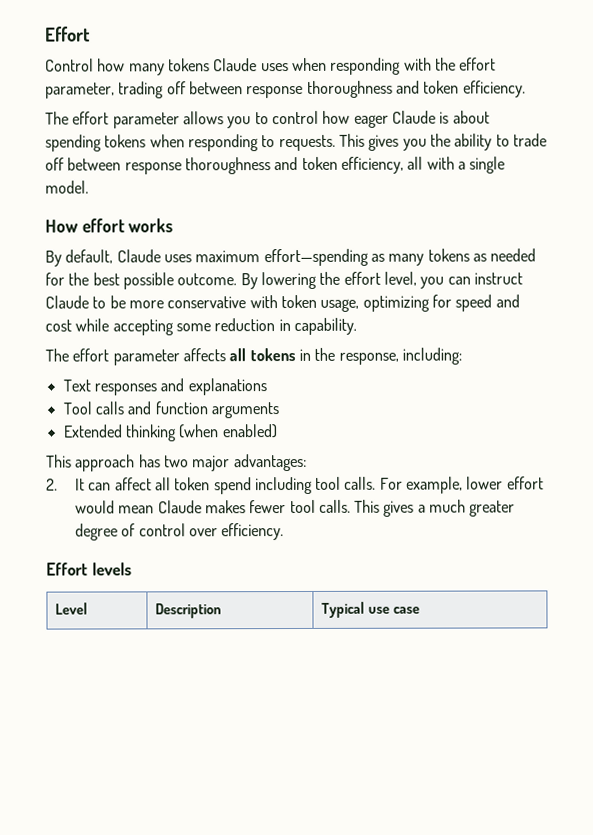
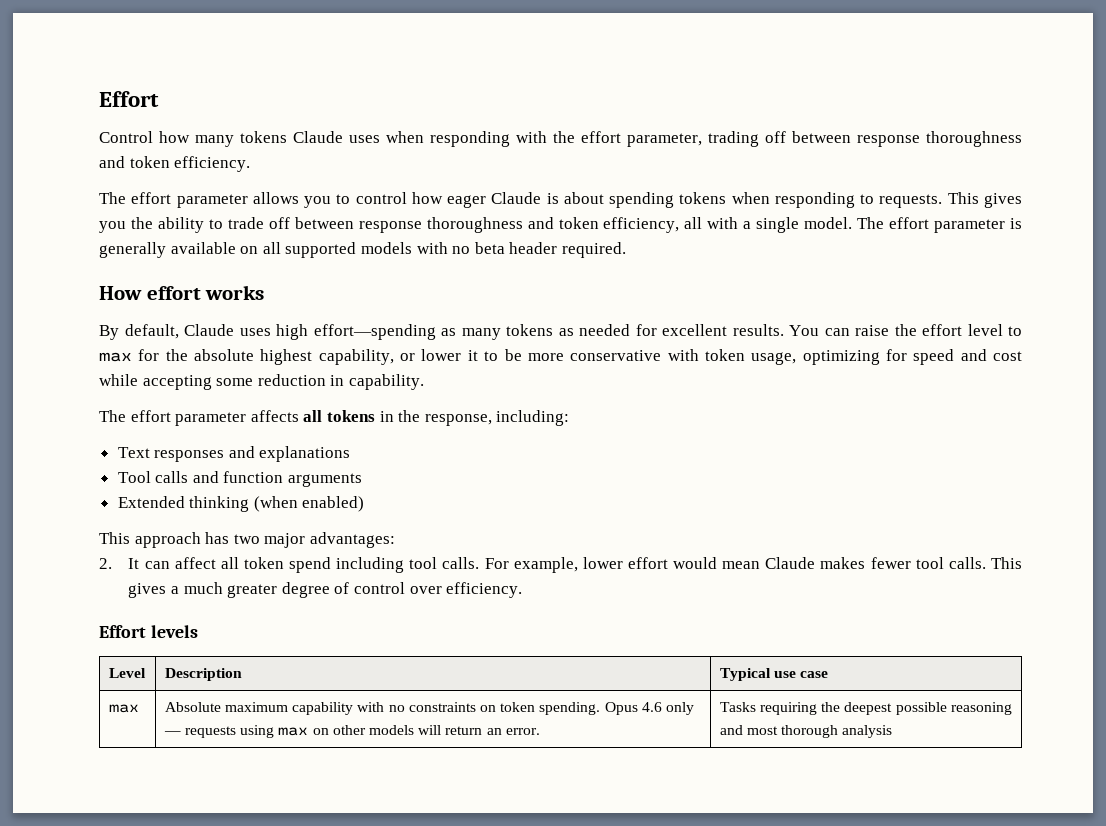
+ The effort parameter is generally available on all supported models with no beta header required.
- By default, Claude uses maximum effort—spending as many tokens as needed for the best possible outcome. By lowering the effort level, you can instruct Claude to be more conservative with token usage, optimizing for speed and cost while accepting some reduction in capability.
+ By default, Claude uses high effort—spending as many tokens as needed for excellent results. You can raise the effort level to max for the absolute highest capability, or lower it to be more conservative with token usage, optimizing for speed and cost while accepting some reduction in capability.
+ max | Absolute maximum capability with no constraints on token spending. Opus 4.6 only — requests using max on other models will return an error. | Tasks requiring the deepest possible reasoning and most thorough analysis

